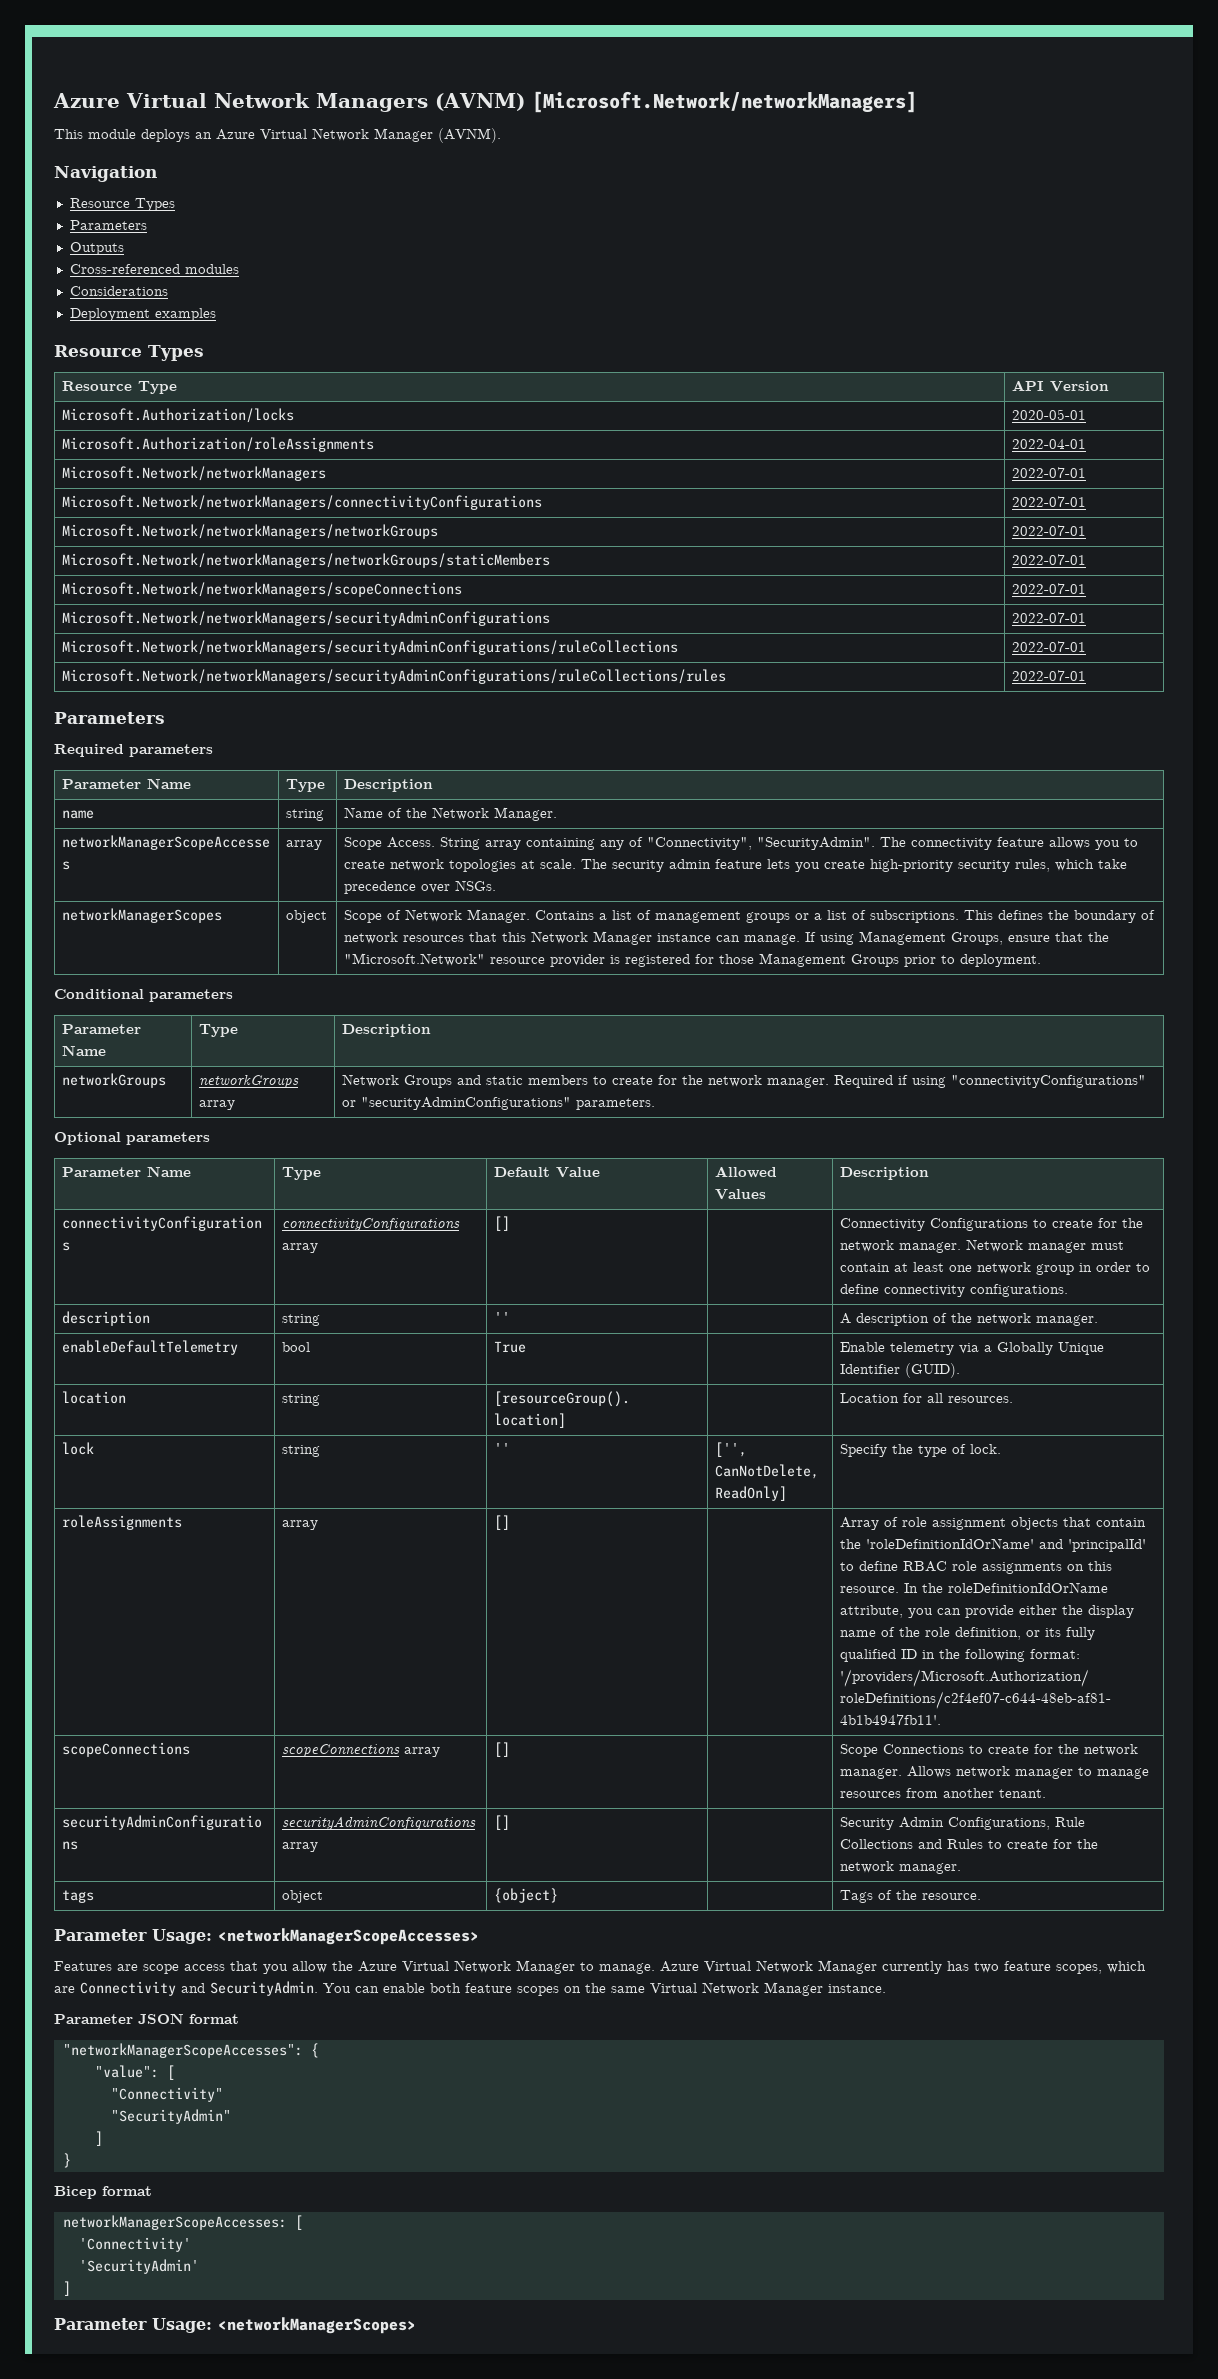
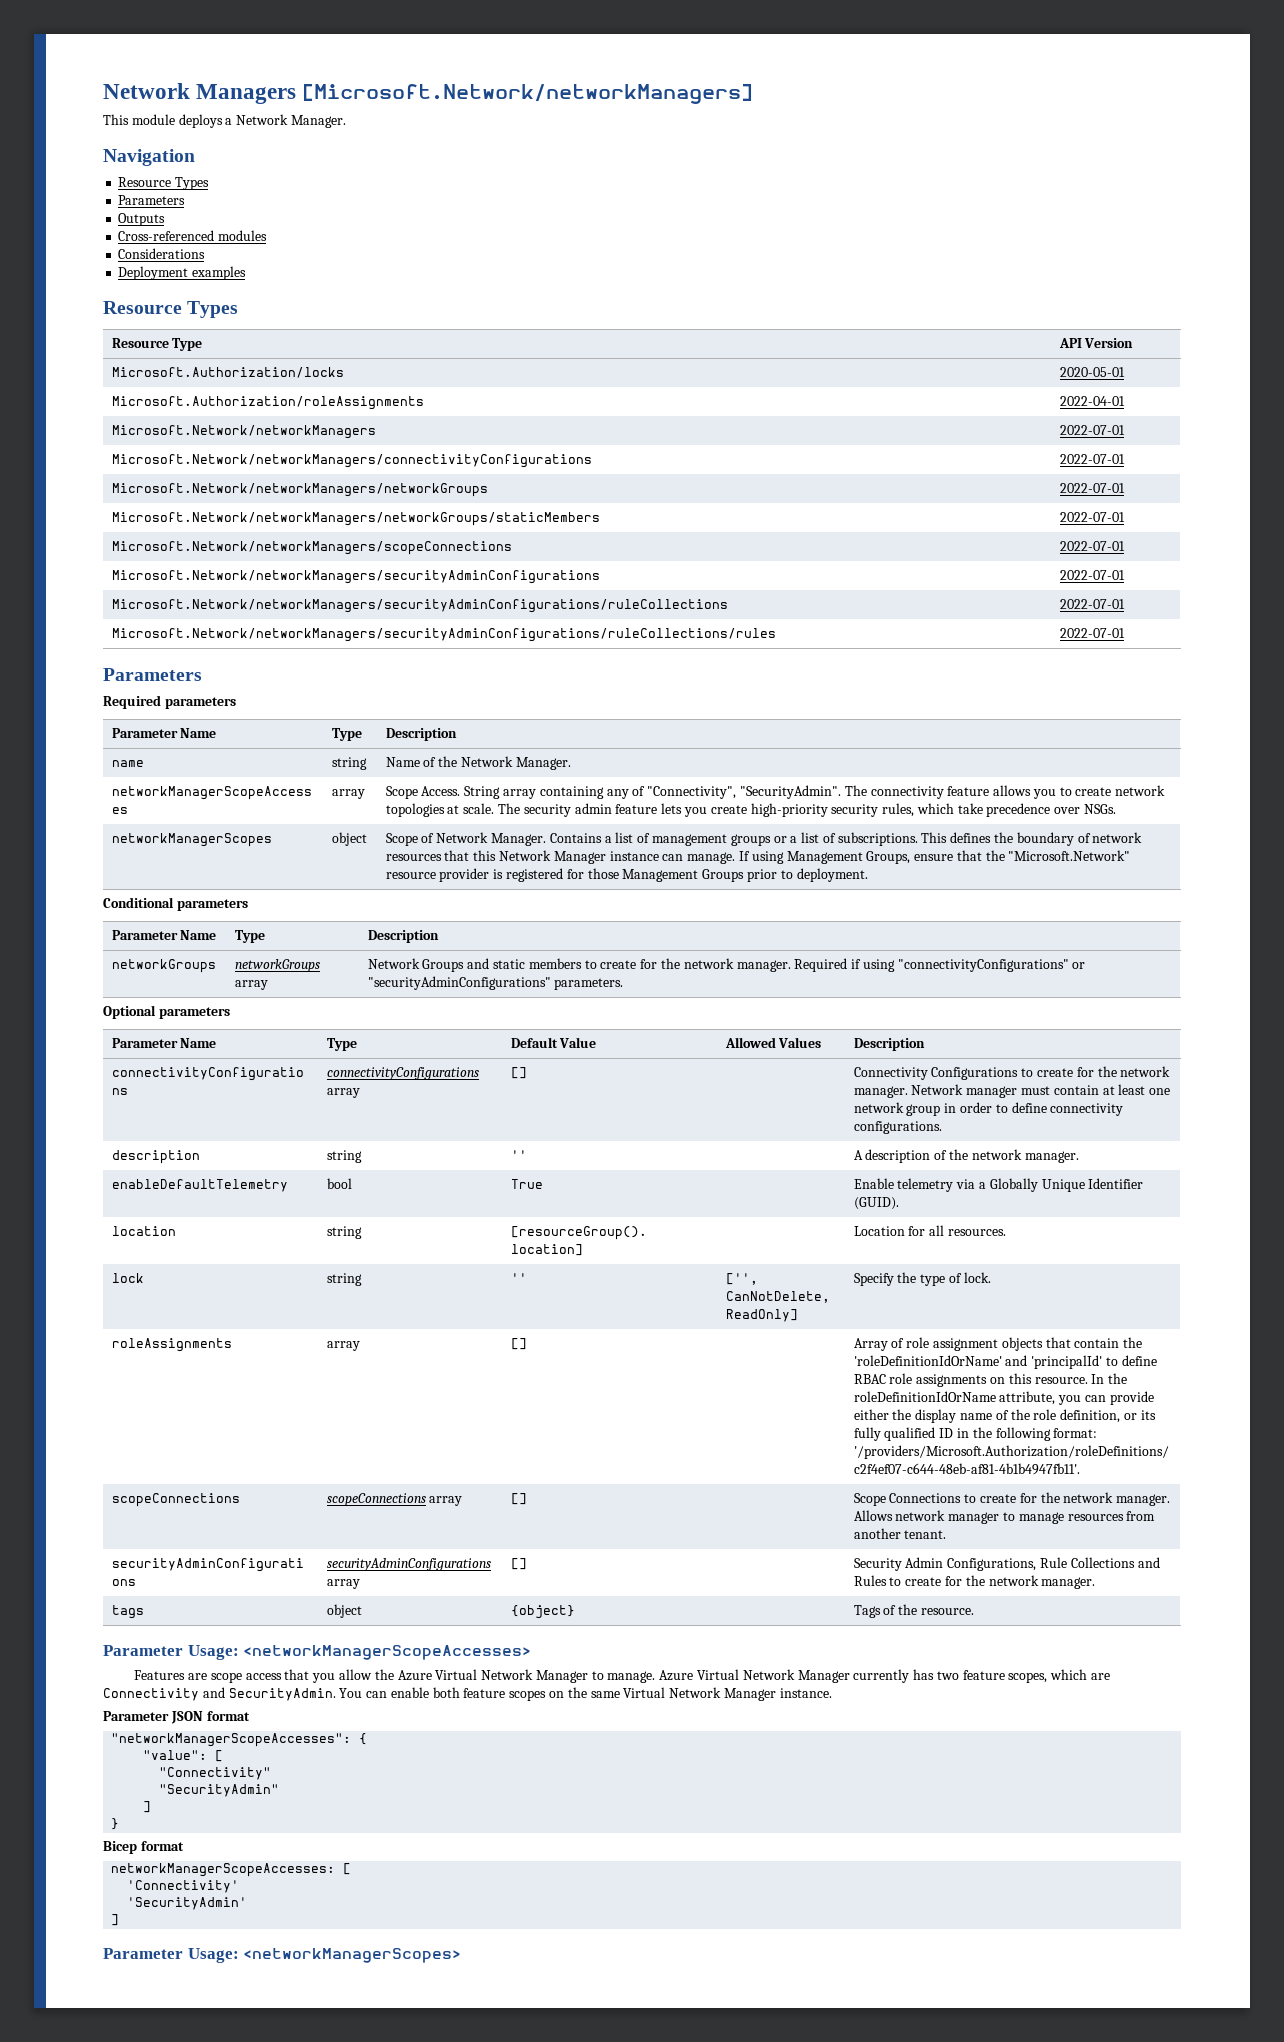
- Azure Virtual Network Managers (AVNM) [Microsoft.Network/networkManagers]
+ Network Managers [Microsoft.Network/networkManagers]
- This module deploys an Azure Virtual Network Manager (AVNM).
+ This module deploys a Network Manager.

